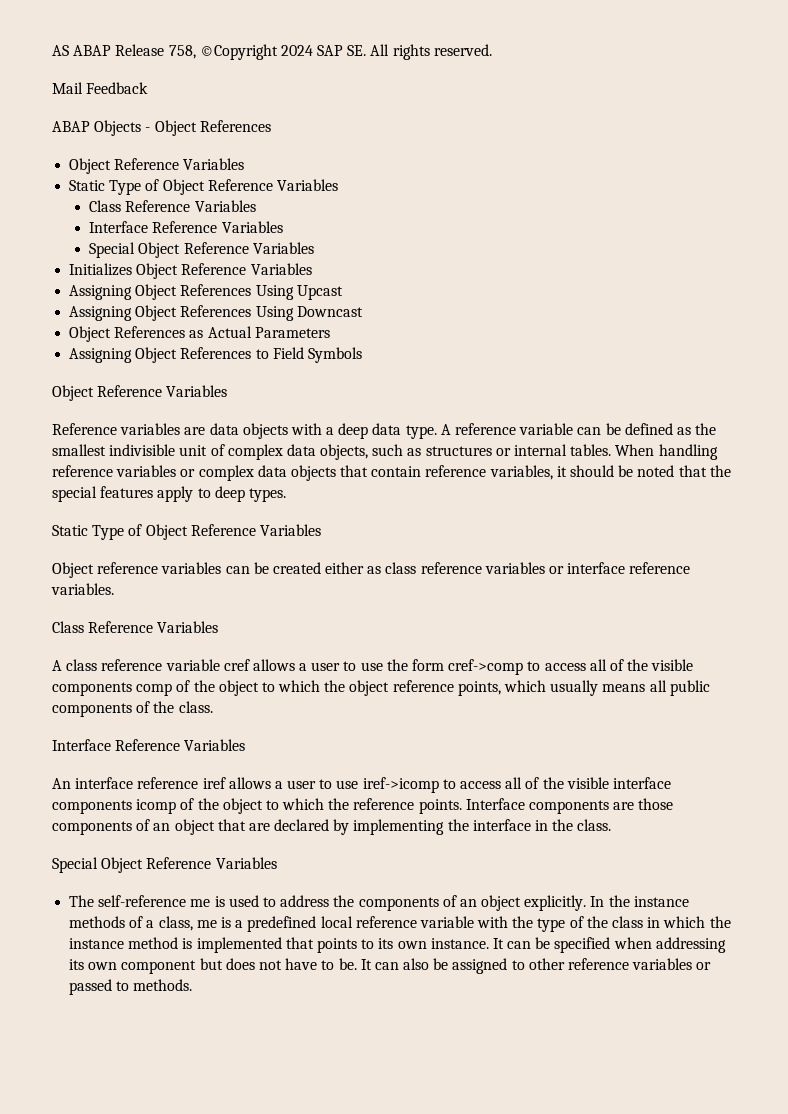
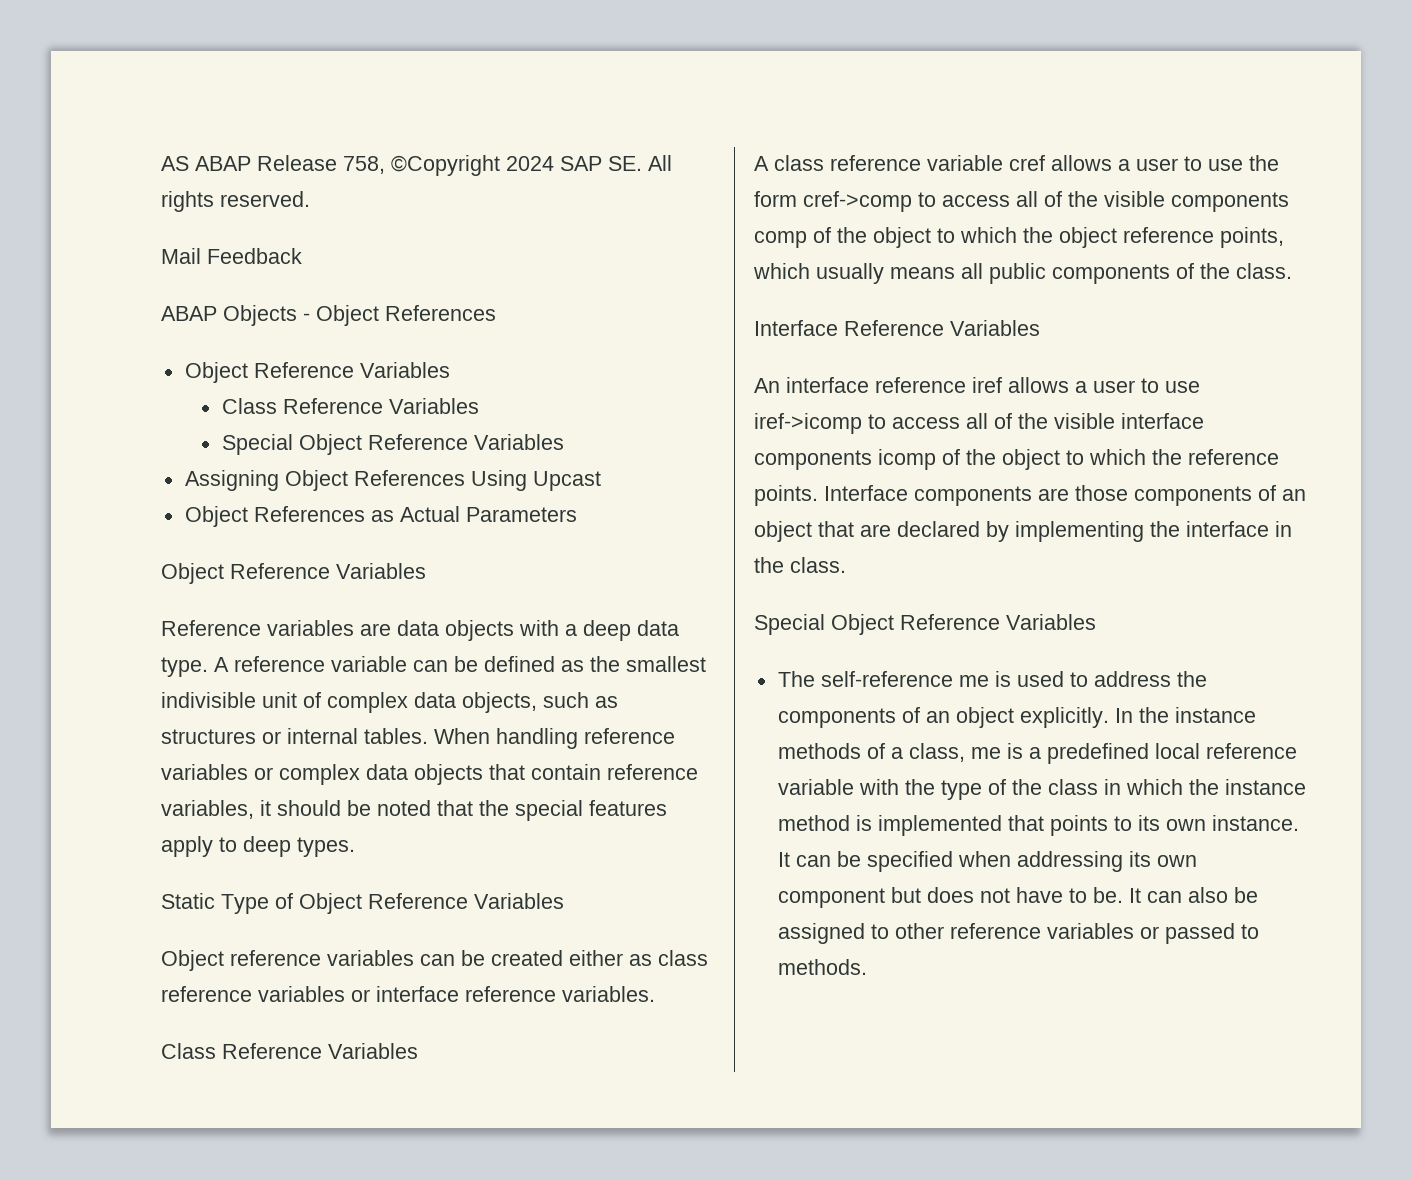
  ABAP Objects - Object References
  Object Reference Variables
- Static Type of Object Reference Variables
  Class Reference Variables
- Interface Reference Variables
  Special Object Reference Variables
- Initializes Object Reference Variables
- Assigning Object References Using Downcast
- Assigning Object References to Field Symbols

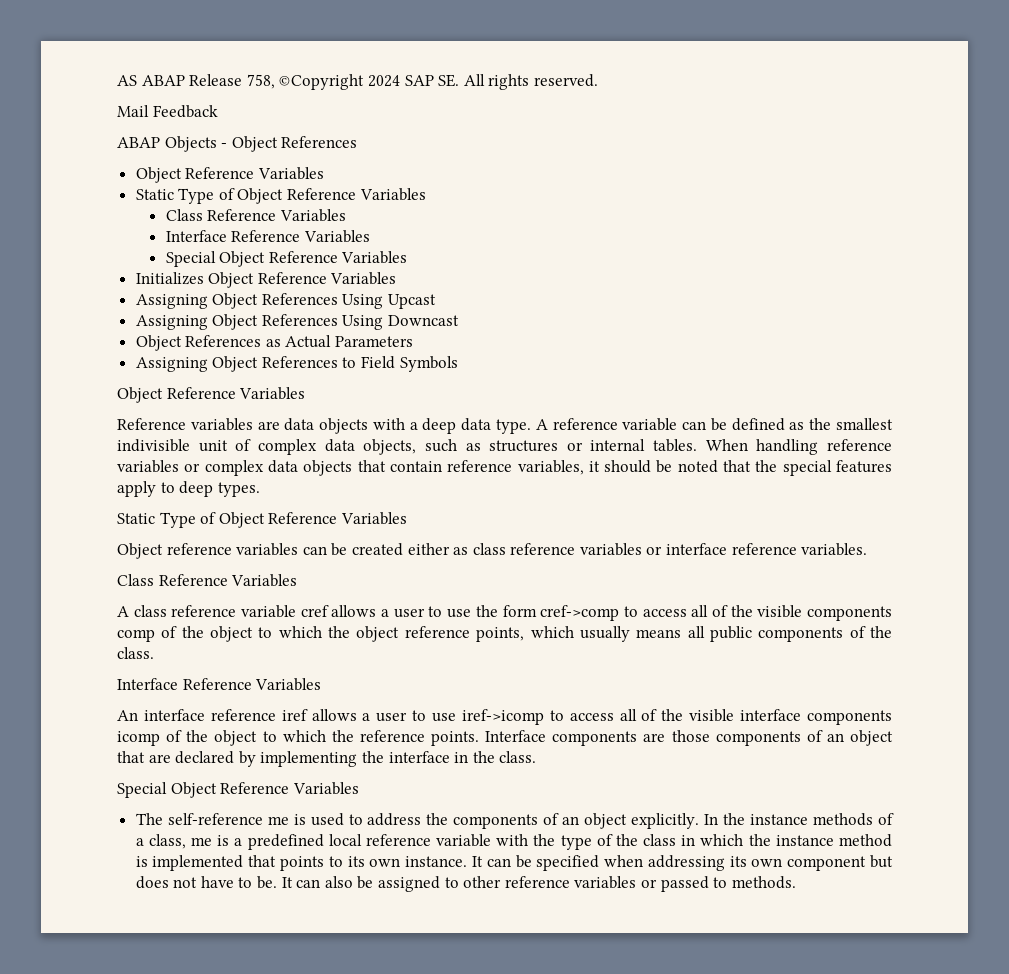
  ABAP Objects - Object References
  Object Reference Variables
+ Static Type of Object Reference Variables
  Class Reference Variables
+ Interface Reference Variables
  Special Object Reference Variables
+ Initializes Object Reference Variables
+ Assigning Object References Using Downcast
+ Assigning Object References to Field Symbols

